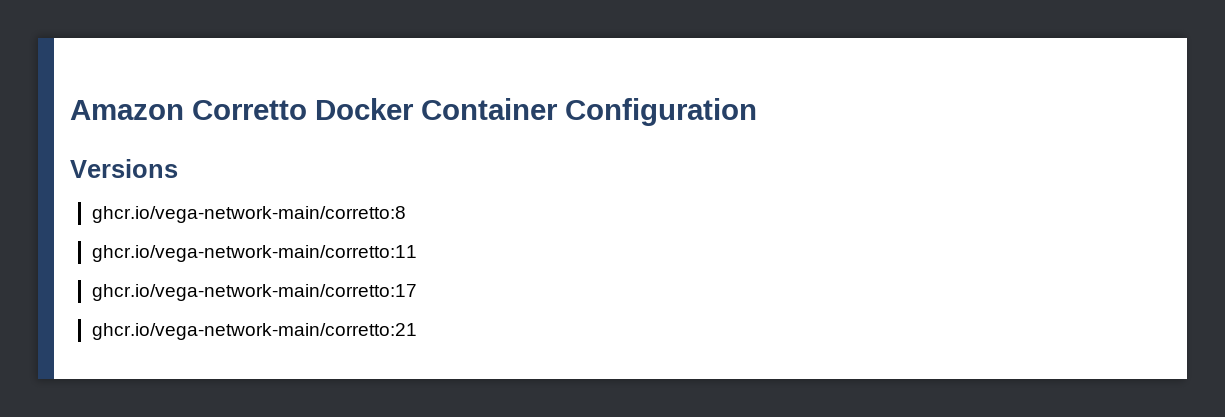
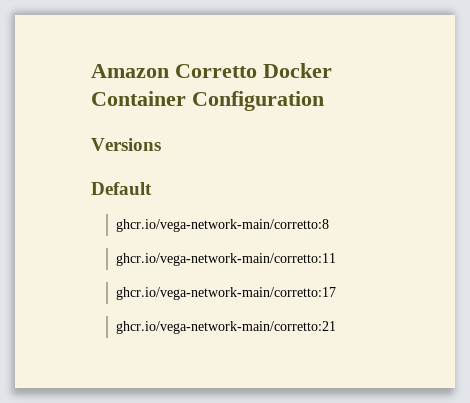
+ Default

